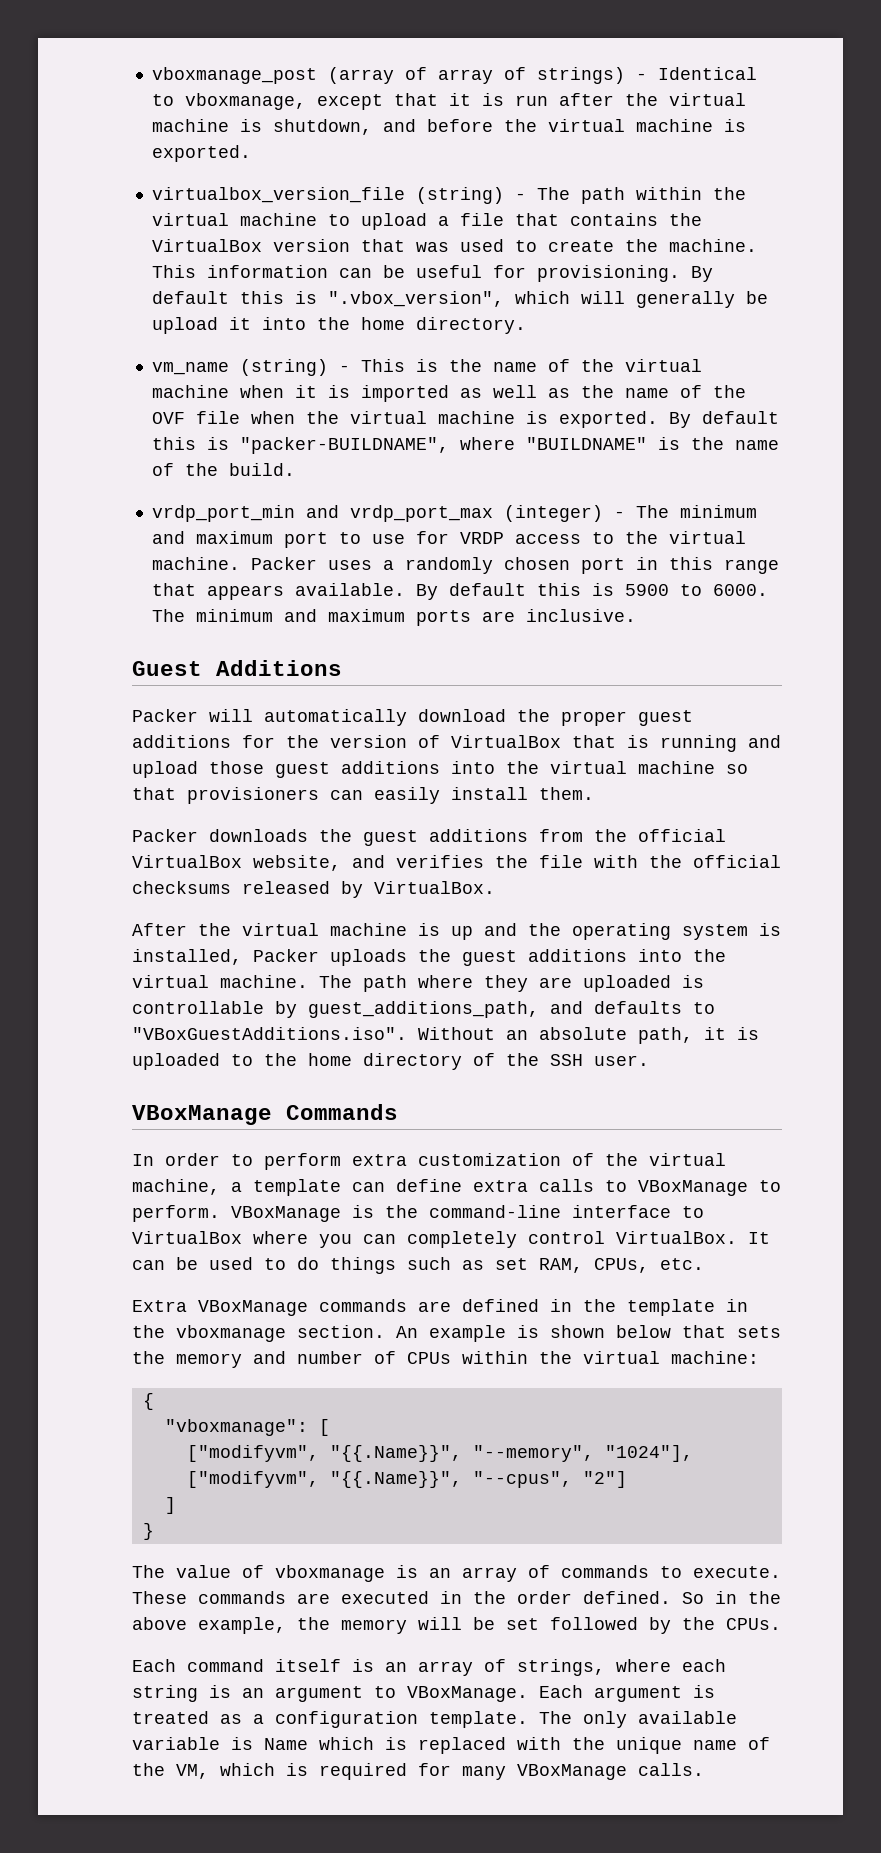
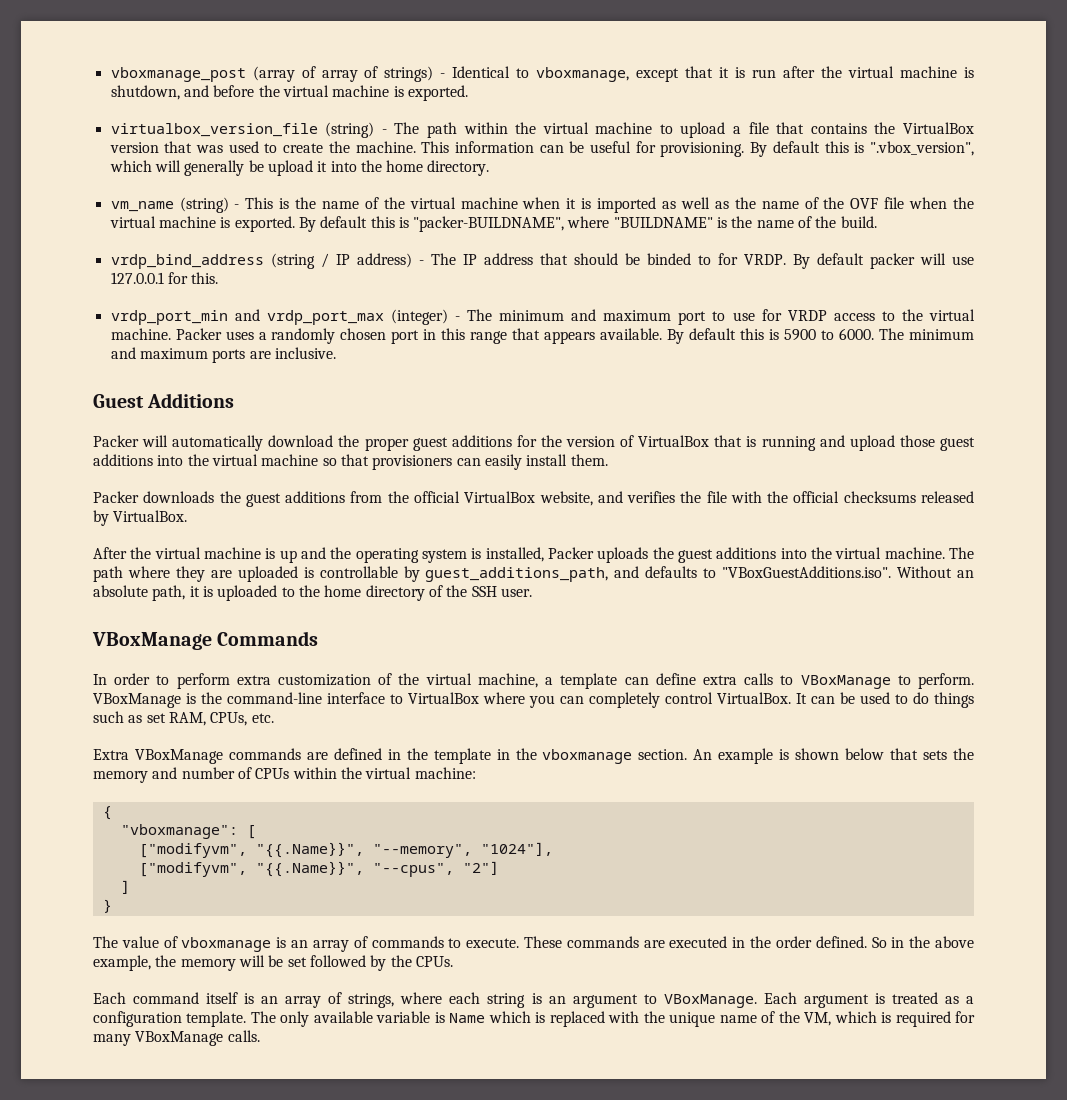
+ vrdp_bind_address (string / IP address) - The IP address that should be binded to for VRDP. By default packer will use 127.0.0.1 for this.

